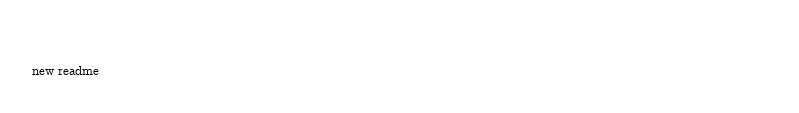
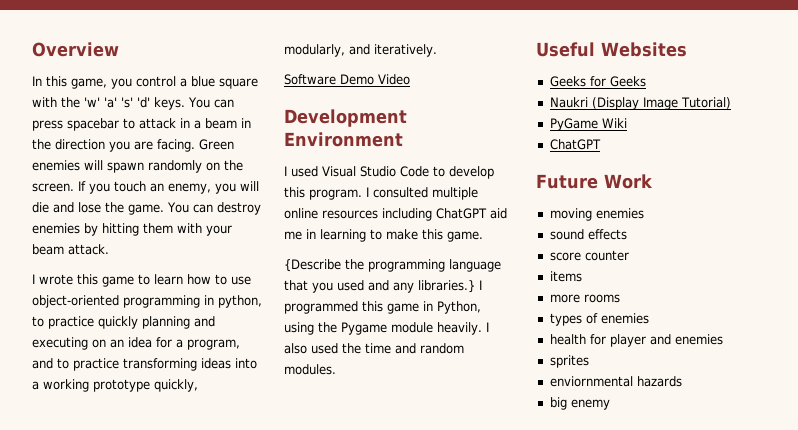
- new readme
+ Overview
+ In this game, you control a blue square with the 'w' 'a' 's' 'd' keys. You can press spacebar to attack in a beam in the direction you are facing. Green enemies will spawn randomly on the screen. If you touch an enemy, you will die and lose the game. You can destroy enemies by hitting them with your beam attack.
+ I wrote this game to learn how to use object-oriented programming in python, to practice quickly planning and executing on an idea for a program, and to practice transforming ideas into a working prototype quickly, modularly, and iteratively.
+ Software Demo Video
+ Development Environment
+ I used Visual Studio Code to develop this program. I consulted multiple online resources including ChatGPT aid me in learning to make this game.
+ {Describe the programming language that you used and any libraries.} I programmed this game in Python, using the Pygame module heavily. I also used the time and random modules.
+ Useful Websites
+ Geeks for Geeks
+ Naukri (Display Image Tutorial)
+ PyGame Wiki
+ ChatGPT
+ Future Work
+ moving enemies
+ sound effects
+ score counter
+ items
+ more rooms
+ types of enemies
+ health for player and enemies
+ sprites
+ enviornmental hazards
+ big enemy

